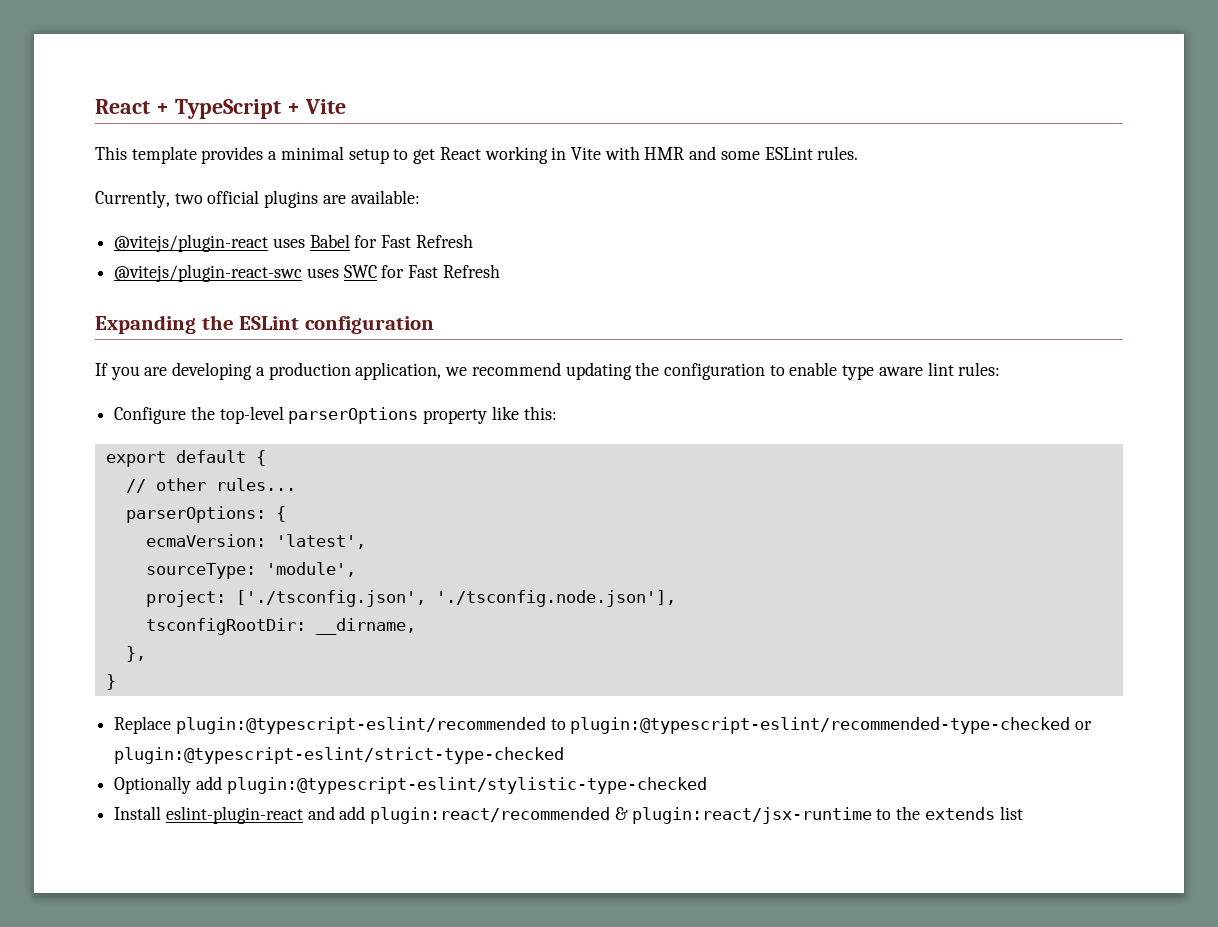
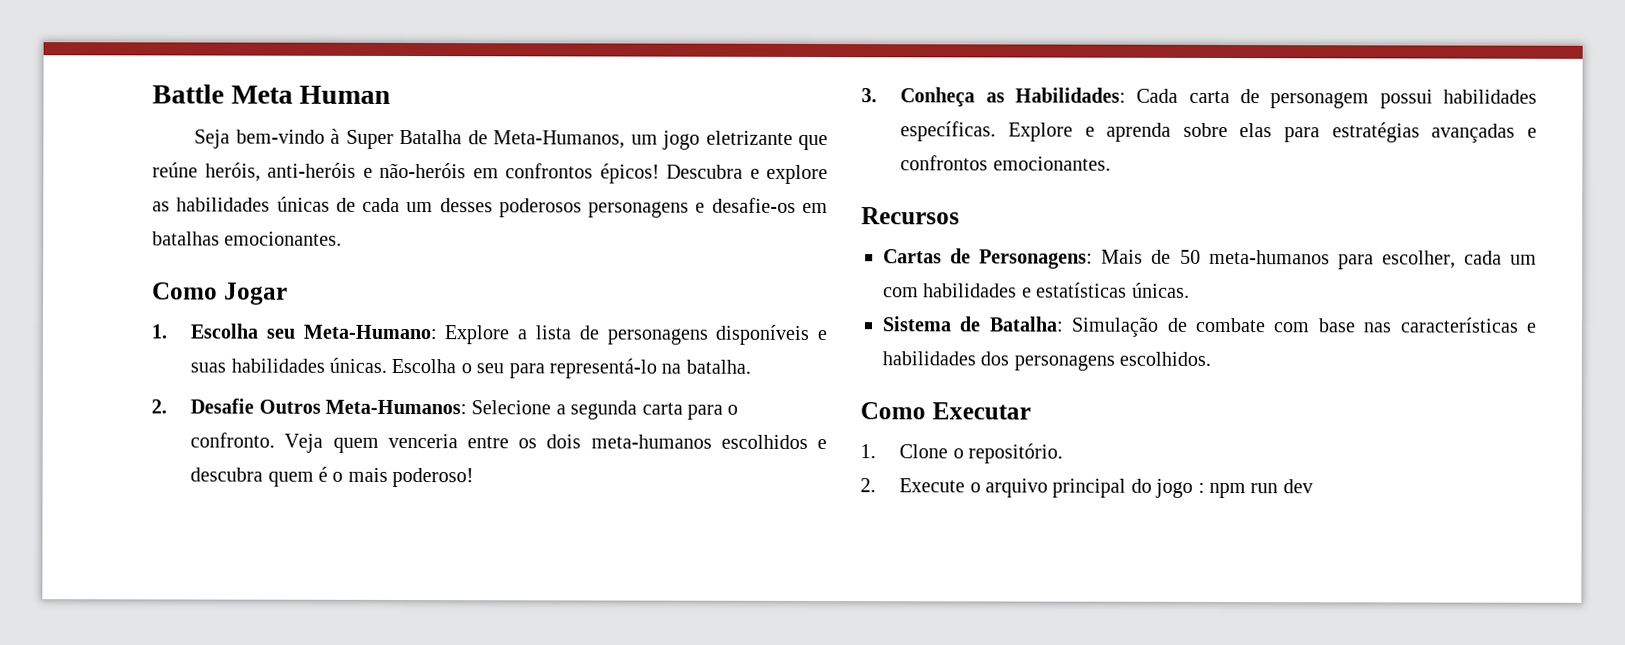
- React + TypeScript + Vite
- This template provides a minimal setup to get React working in Vite with HMR and some ESLint rules.
- Currently, two official plugins are available:
- @vitejs/plugin-react uses Babel for Fast Refresh
- @vitejs/plugin-react-swc uses SWC for Fast Refresh
- Expanding the ESLint configuration
- If you are developing a production application, we recommend updating the configuration to enable type aware lint rules:
- Configure the top-level parserOptions property like this:
- export default {
- // other rules...
- parserOptions: {
- ecmaVersion: 'latest',
- sourceType: 'module',
- project: ['./tsconfig.json', './tsconfig.node.json'],
- tsconfigRootDir: __dirname,
- },
- }
- Replace plugin:@typescript-eslint/recommended to plugin:@typescript-eslint/recommended-type-checked or plugin:@typescript-eslint/strict-type-checked
- Optionally add plugin:@typescript-eslint/stylistic-type-checked
- Install eslint-plugin-react and add plugin:react/recommended & plugin:react/jsx-runtime to the extends list
+ Battle Meta Human
+ Seja bem-vindo à Super Batalha de Meta-Humanos, um jogo eletrizante que reúne heróis, anti-heróis e não-heróis em confrontos épicos! Descubra e explore as habilidades únicas de cada um desses poderosos personagens e desafie-os em batalhas emocionantes.
+ Como Jogar
+ 1. Escolha seu Meta-Humano: Explore a lista de personagens disponíveis e suas habilidades únicas. Escolha o seu para representá-lo na batalha.
+ 2. Desafie Outros Meta-Humanos: Selecione a segunda carta para o confronto. Veja quem venceria entre os dois meta-humanos escolhidos e descubra quem é o mais poderoso!
+ 3. Conheça as Habilidades: Cada carta de personagem possui habilidades específicas. Explore e aprenda sobre elas para estratégias avançadas e confrontos emocionantes.
+ Recursos
+ Cartas de Personagens: Mais de 50 meta-humanos para escolher, cada um com habilidades e estatísticas únicas.
+ Sistema de Batalha: Simulação de combate com base nas características e habilidades dos personagens escolhidos.
+ Como Executar
+ 1. Clone o repositório.
+ 2. Execute o arquivo principal do jogo : npm run dev

